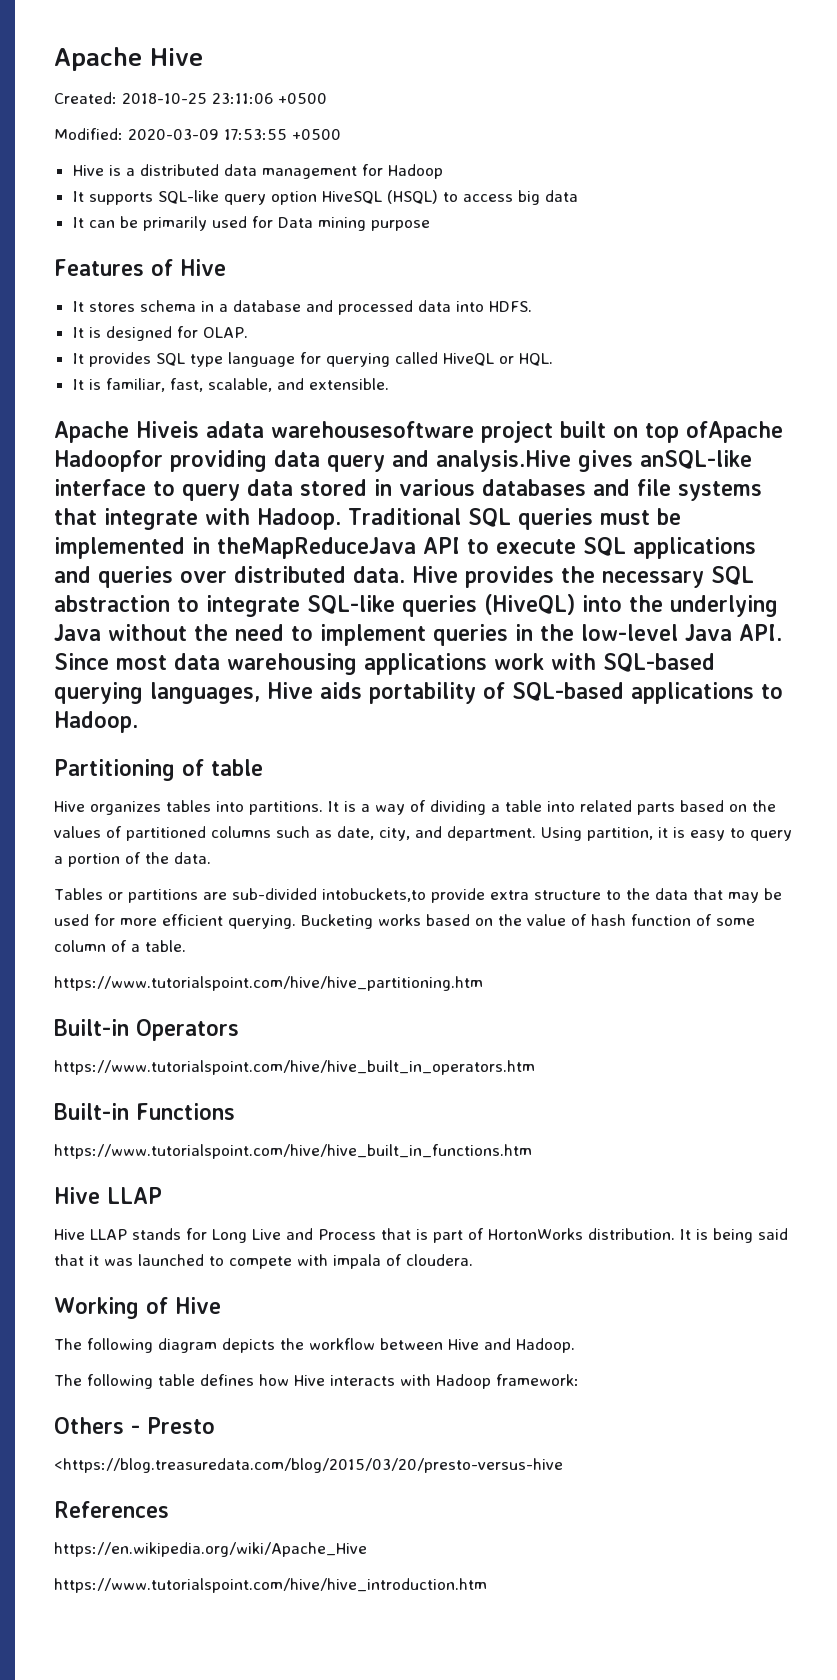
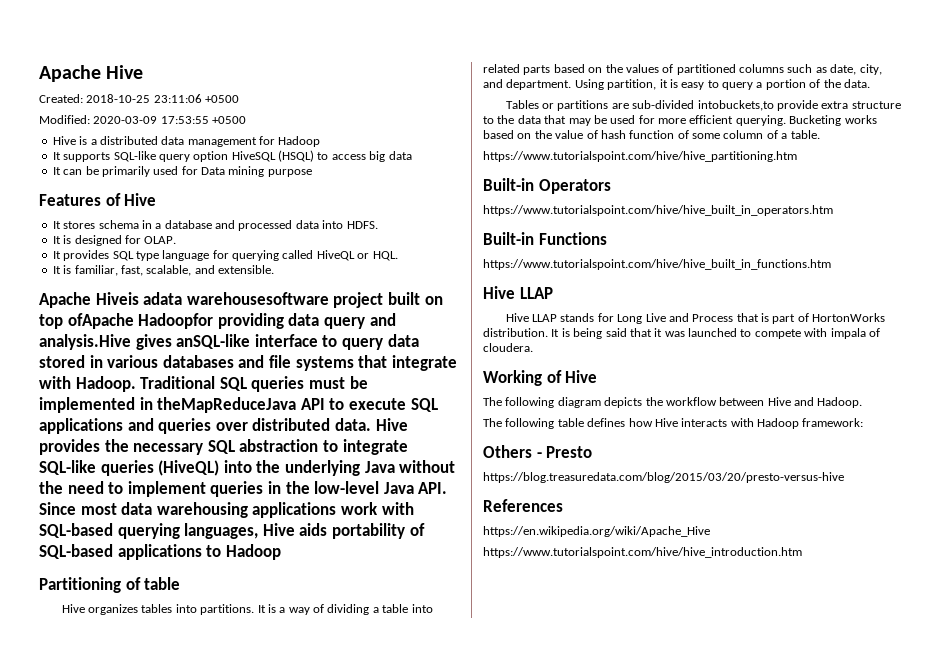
- Hive provides the necessary SQL abstraction to integrate SQL-like queries (HiveQL) into the underlying Java without the need to implement queries in the low-level Java API. Since most data warehousing applications work with SQL-based querying languages, Hive aids portability of SQL-based applications to Hadoop.
+ Hive provides the necessary SQL abstraction to integrate SQL-like queries (HiveQL) into the underlying Java without the need to implement queries in the low-level Java API. Since most data warehousing applications work with SQL-based querying languages, Hive aids portability of SQL-based applications to Hadoop
- <https://blog.treasuredata.com/blog/2015/03/20/presto-versus-hive
+ https://blog.treasuredata.com/blog/2015/03/20/presto-versus-hive

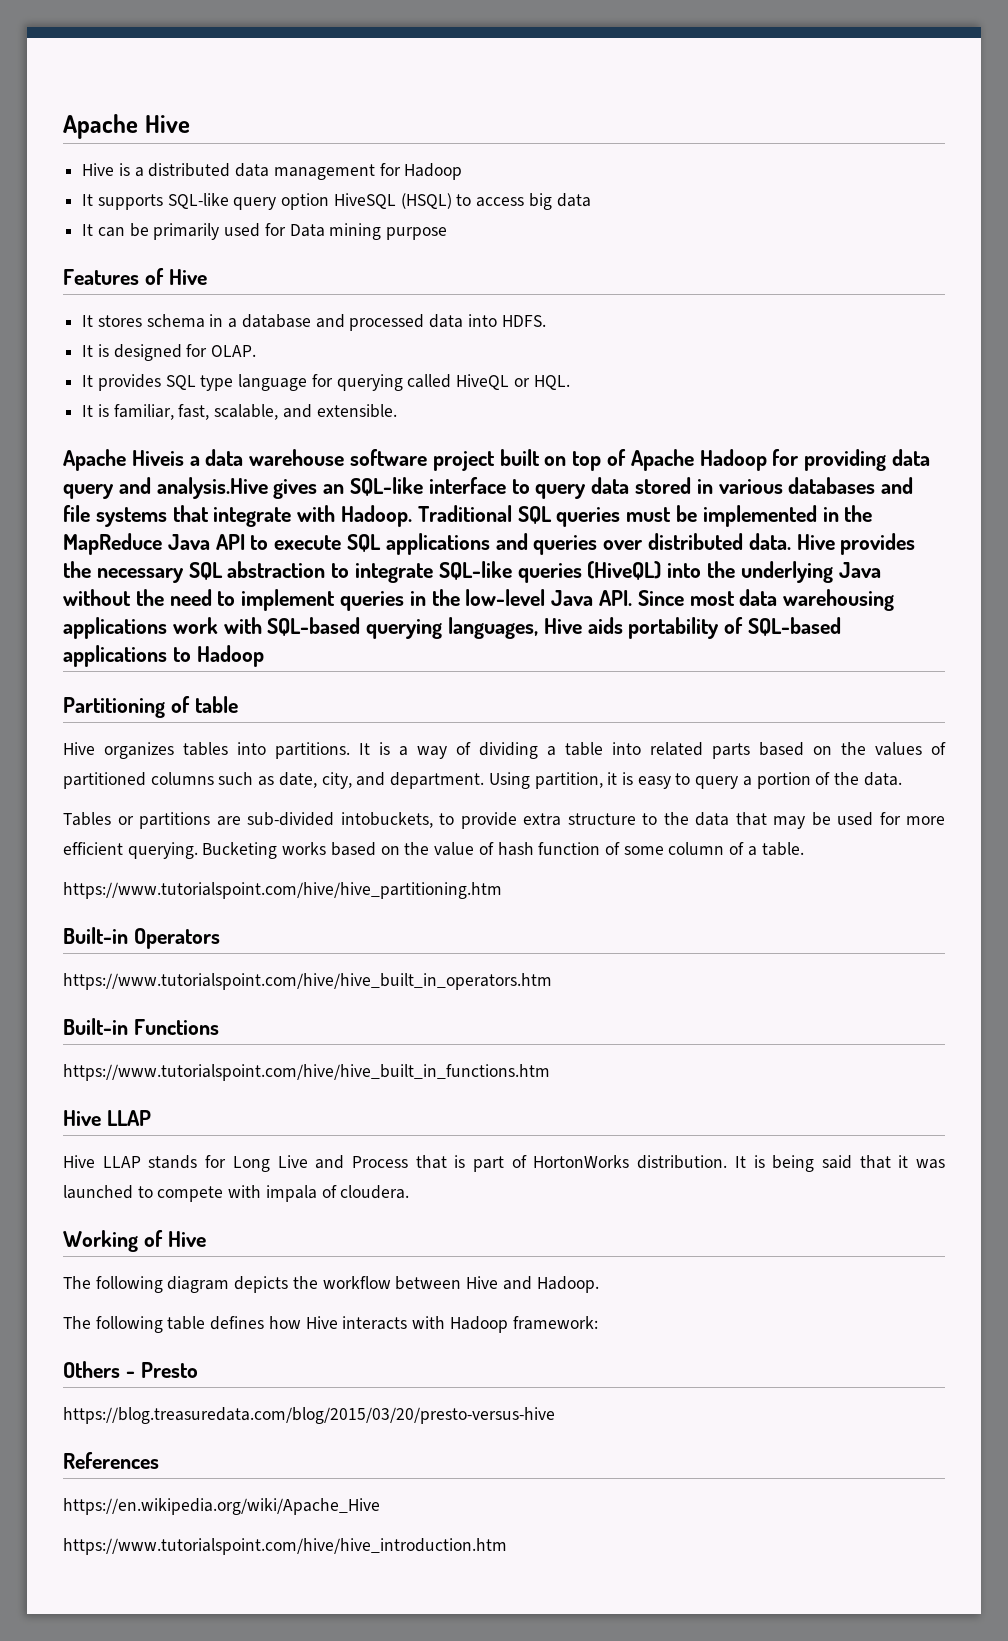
- Created: 2018-10-25 23:11:06 +0500
- Modified: 2020-03-09 17:53:55 +0500
- Apache Hiveis adata warehousesoftware project built on top ofApache Hadoopfor providing data query and analysis.Hive gives anSQL-like interface to query data stored in various databases and file systems that integrate with Hadoop.
+ Apache Hiveis a data warehouse software project built on top of Apache Hadoop for providing data query and analysis.Hive gives an SQL-like interface to query data stored in various databases and file systems that integrate with Hadoop.
- Traditional SQL queries must be implemented in theMapReduceJava API to execute SQL applications and queries over distributed data.
+ Traditional SQL queries must be implemented in the MapReduce Java API to execute SQL applications and queries over distributed data.
- Tables or partitions are sub-divided intobuckets,to provide extra structure to the data that may be used for more efficient querying.
+ Tables or partitions are sub-divided intobuckets, to provide extra structure to the data that may be used for more efficient querying.

